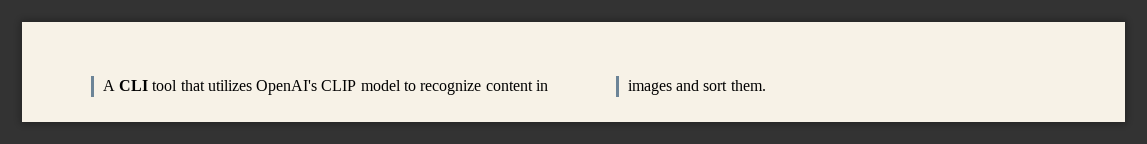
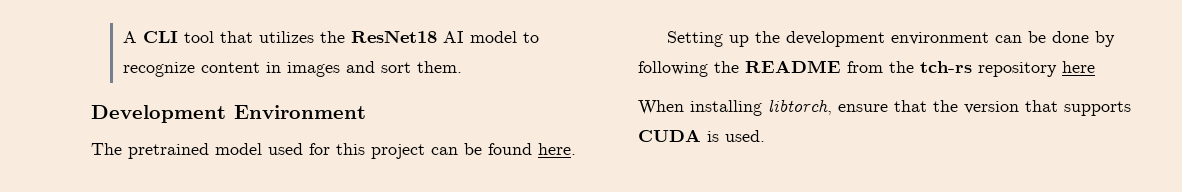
- A CLI tool that utilizes OpenAI's CLIP model to recognize content in images and sort them.
+ A CLI tool that utilizes the ResNet18 AI model to recognize content in images and sort them.
+ Development Environment
+ The pretrained model used for this project can be found here.
+ Setting up the development environment can be done by following the README from the tch-rs repository here
+ When installing libtorch, ensure that the version that supports CUDA is used.

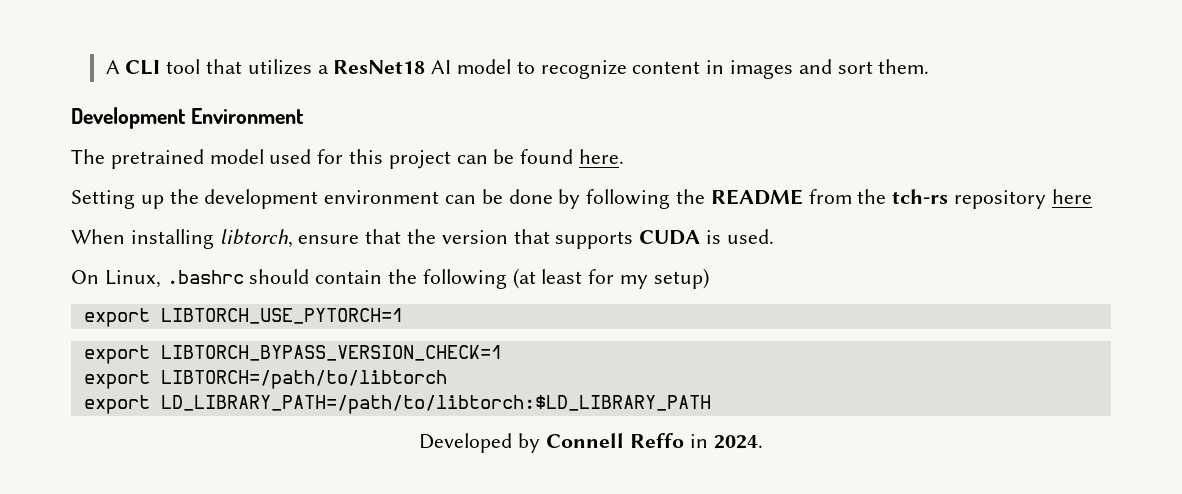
- A CLI tool that utilizes the ResNet18 AI model to recognize content in images and sort them.
+ A CLI tool that utilizes a ResNet18 AI model to recognize content in images and sort them.
+ On Linux, .bashrc should contain the following (at least for my setup)
+ export LIBTORCH_USE_PYTORCH=1
+ export LIBTORCH_BYPASS_VERSION_CHECK=1
+ export LIBTORCH=/path/to/libtorch
+ export LD_LIBRARY_PATH=/path/to/libtorch:$LD_LIBRARY_PATH
+ Developed by Connell Reffo in 2024.

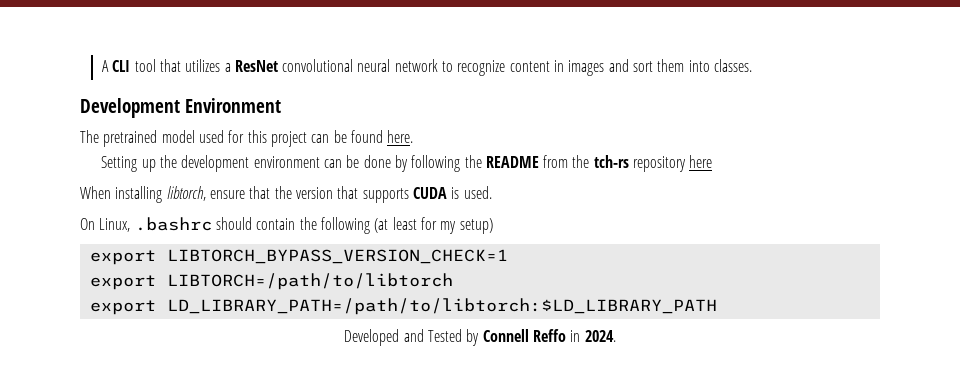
- A CLI tool that utilizes a ResNet18 AI model to recognize content in images and sort them.
+ A CLI tool that utilizes a ResNet convolutional neural network to recognize content in images and sort them into classes.
- export LIBTORCH_USE_PYTORCH=1
- Developed by Connell Reffo in 2024.
+ Developed and Tested by Connell Reffo in 2024.

